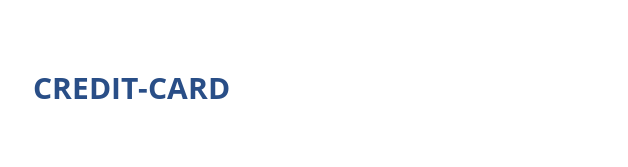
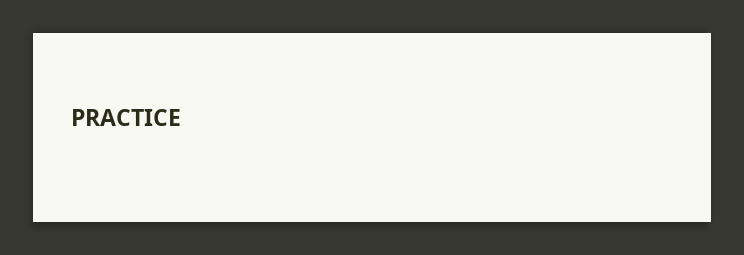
- CREDIT-CARD
+ PRACTICE

